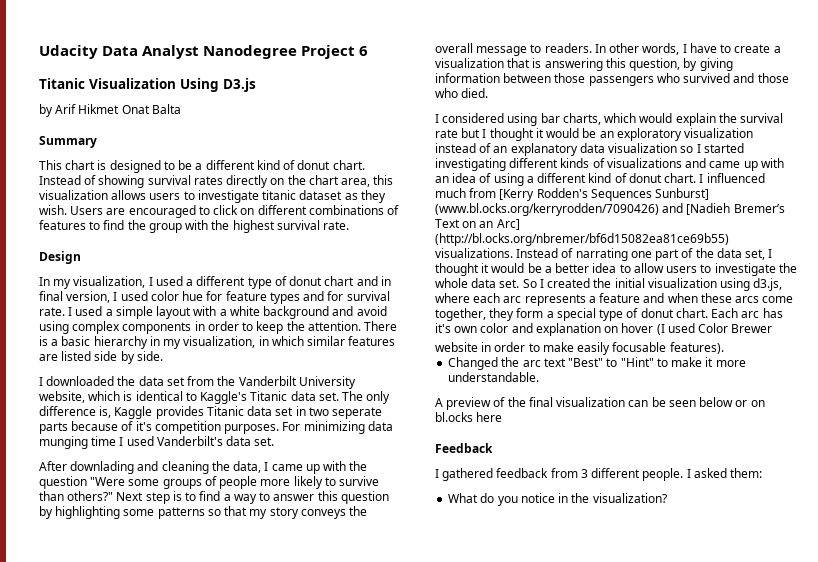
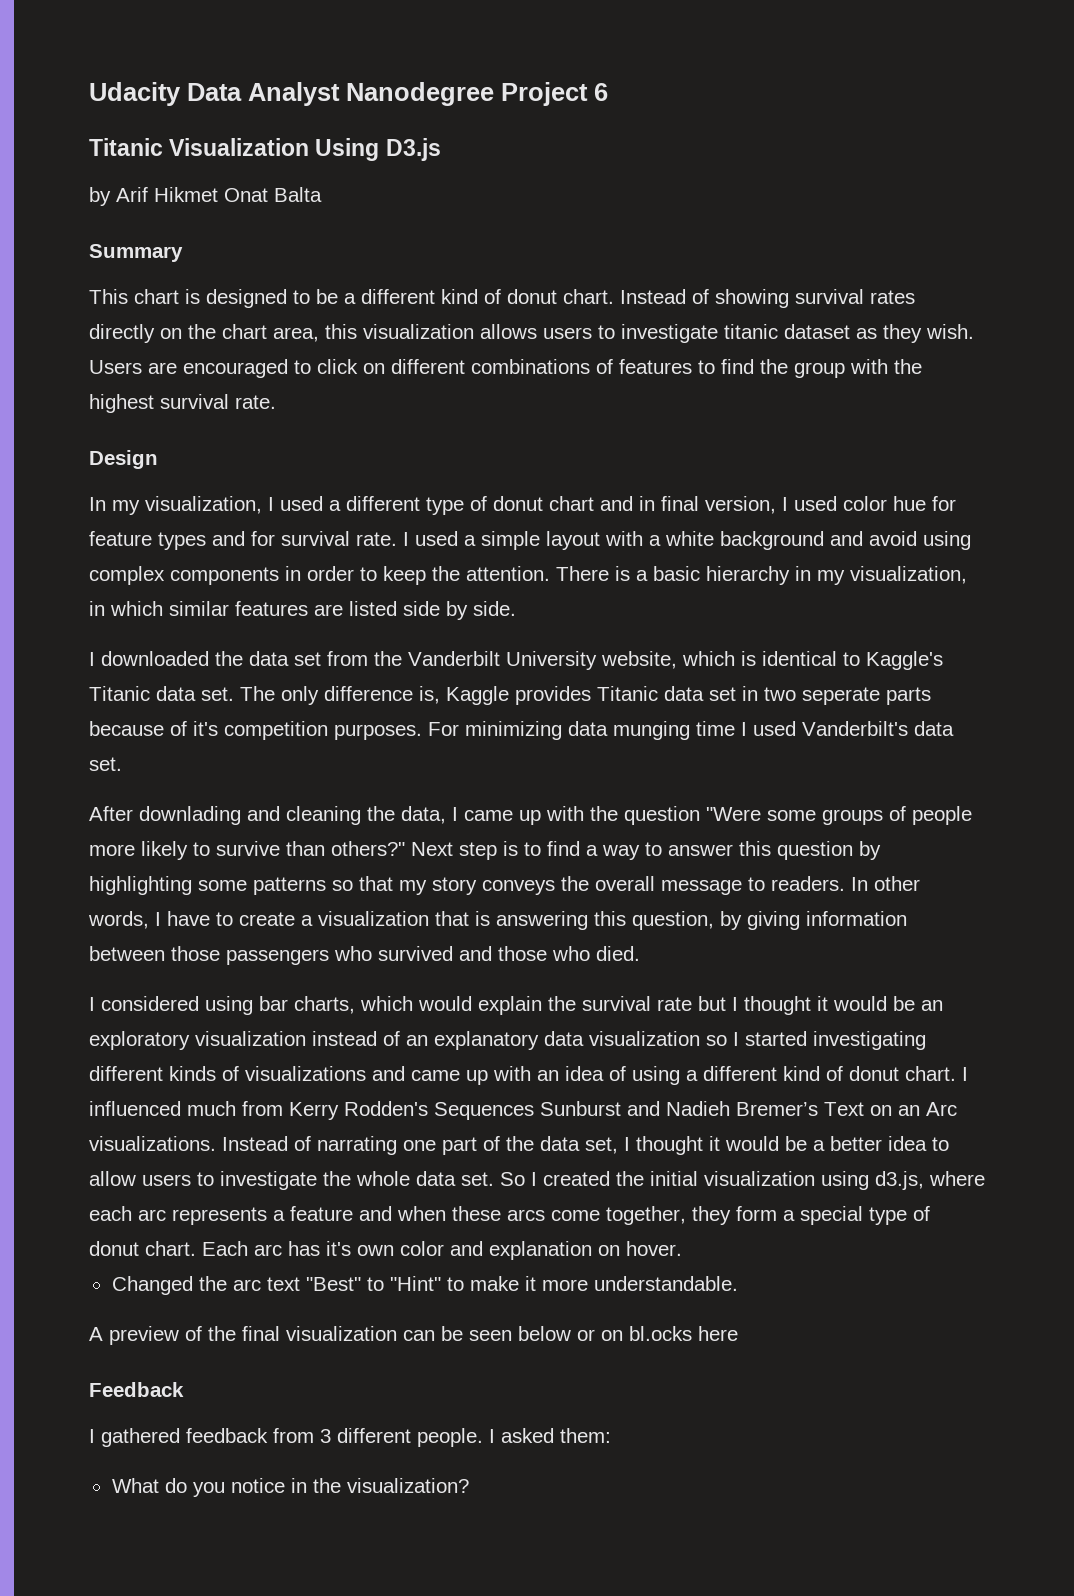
- I influenced much from [Kerry Rodden's Sequences Sunburst] (www.bl.ocks.org/kerryrodden/7090426) and [Nadieh Bremer’s Text on an Arc] (http://bl.ocks.org/nbremer/bf6d15082ea81ce69b55) visualizations.
+ I influenced much from Kerry Rodden's Sequences Sunburst and Nadieh Bremer’s Text on an Arc visualizations.
- Each arc has it's own color and explanation on hover (I used Color Brewer
- website in order to make easily focusable features).
+ Each arc has it's own color and explanation on hover.

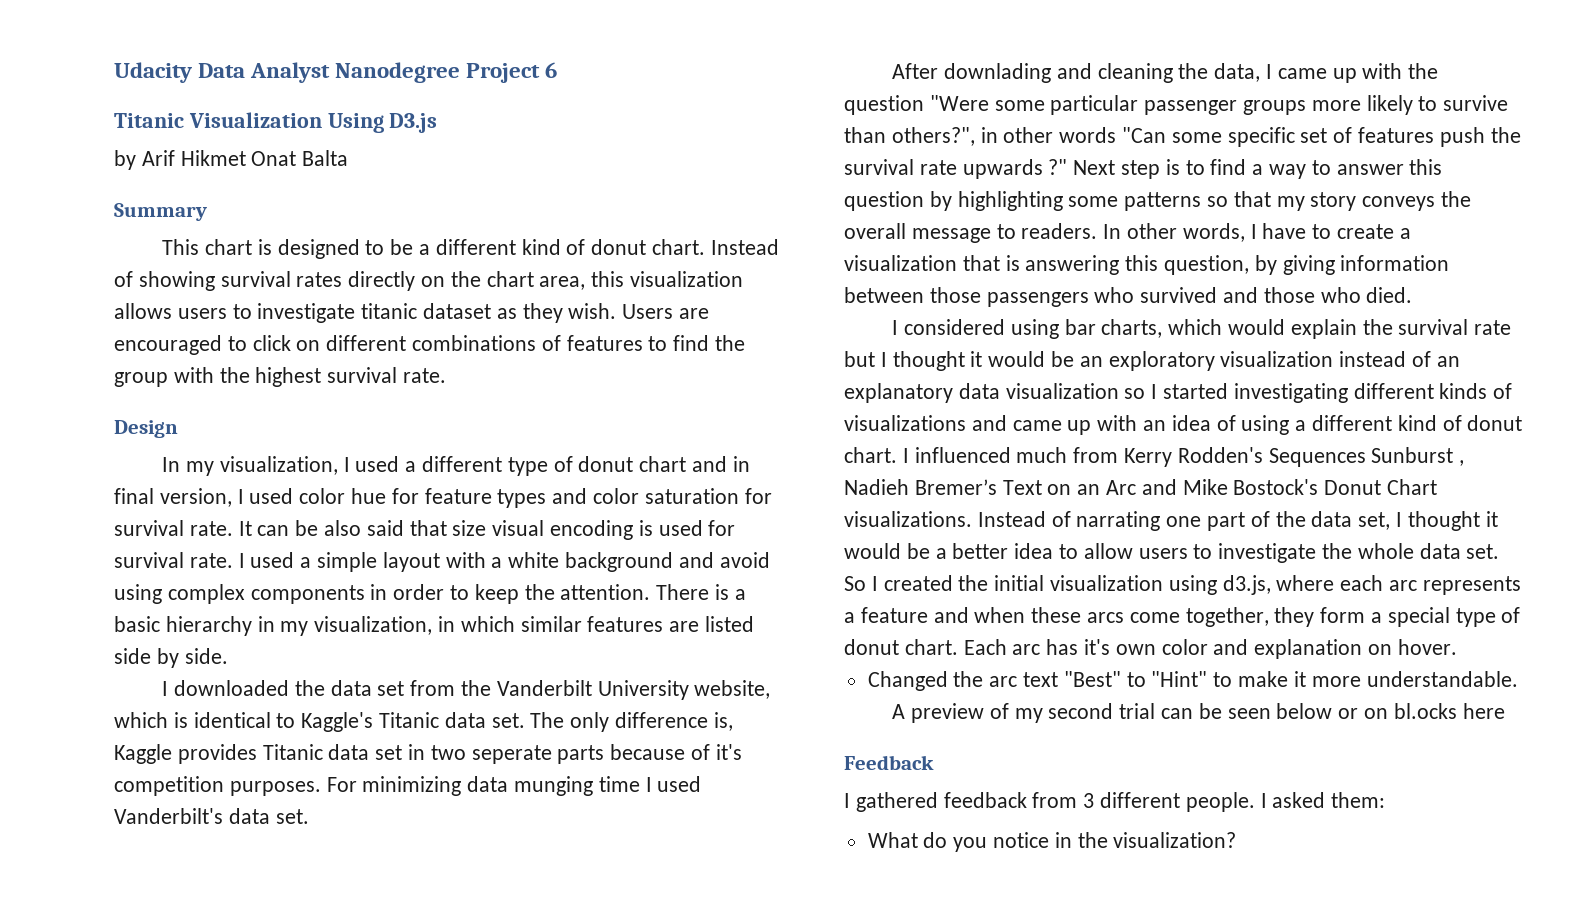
- In my visualization, I used a different type of donut chart and in final version, I used color hue for feature types and for survival rate.
+ In my visualization, I used a different type of donut chart and in final version, I used color hue for feature types and color saturation for survival rate. It can be also said that size visual encoding is used for survival rate.
- After downlading and cleaning the data, I came up with the question "Were some groups of people more likely to survive than others?"
+ After downlading and cleaning the data, I came up with the question "Were some particular passenger groups more likely to survive than others?", in other words "Can some specific set of features push the survival rate upwards ?"
- I influenced much from Kerry Rodden's Sequences Sunburst and Nadieh Bremer’s Text on an Arc visualizations.
+ I influenced much from Kerry Rodden's Sequences Sunburst , Nadieh Bremer’s Text on an Arc and Mike Bostock's Donut Chart visualizations.
- A preview of the final visualization can be seen below or on bl.ocks here
+ A preview of my second trial can be seen below or on bl.ocks here

